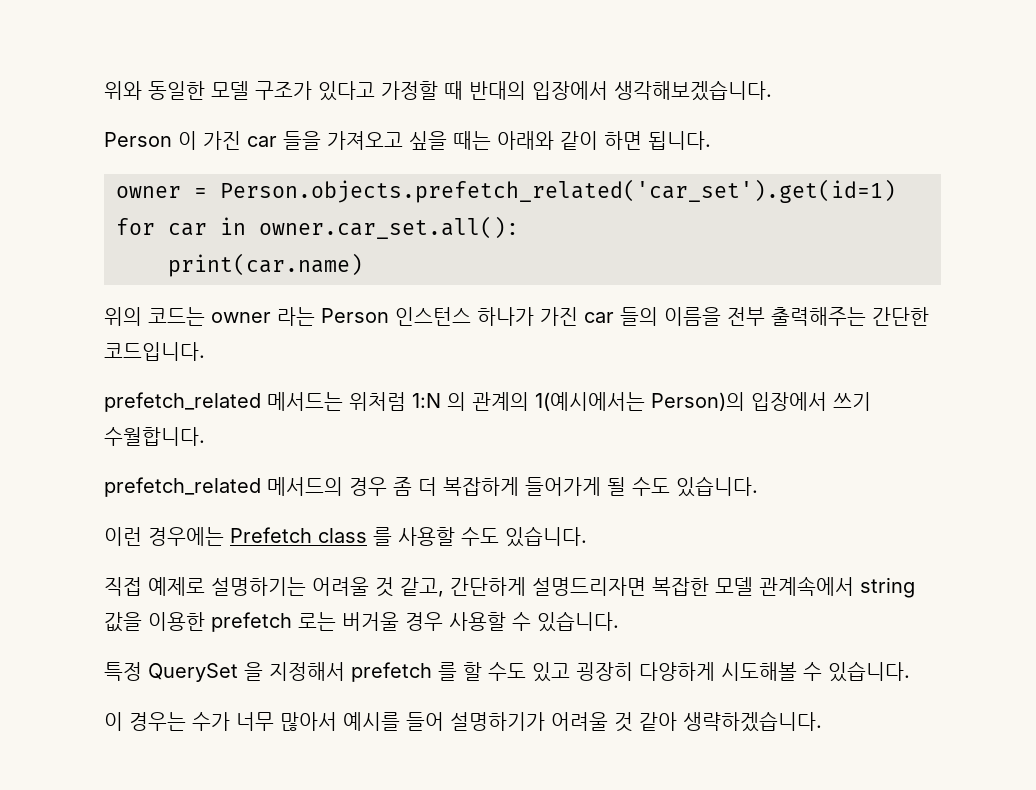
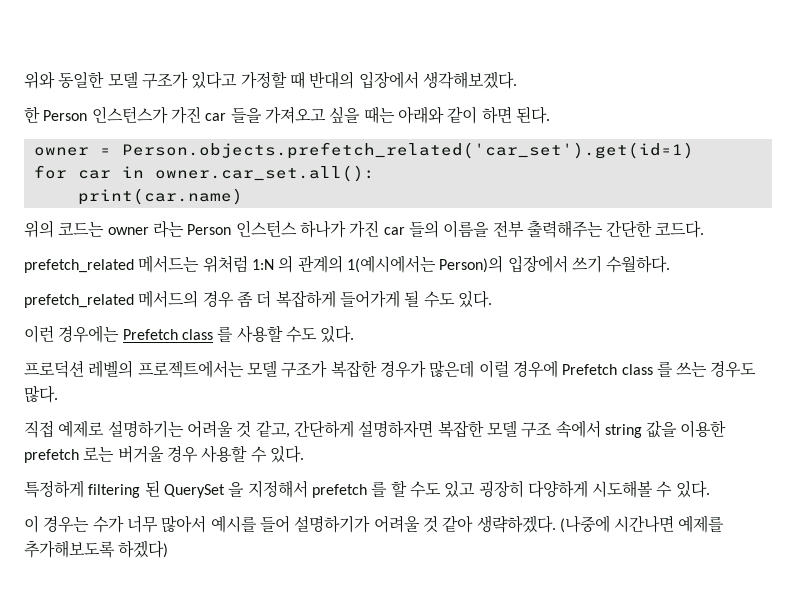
- 위와 동일한 모델 구조가 있다고 가정할 때 반대의 입장에서 생각해보겠습니다.
- Person 이 가진 car 들을 가져오고 싶을 때는 아래와 같이 하면 됩니다.
+ 위와 동일한 모델 구조가 있다고 가정할 때 반대의 입장에서 생각해보겠다.
+ 한 Person 인스턴스가 가진 car 들을 가져오고 싶을 때는 아래와 같이 하면 된다.
- 위의 코드는 owner 라는 Person 인스턴스 하나가 가진 car 들의 이름을 전부 출력해주는 간단한 코드입니다.
+ 위의 코드는 owner 라는 Person 인스턴스 하나가 가진 car 들의 이름을 전부 출력해주는 간단한 코드다.
- prefetch_related 메서드는 위처럼 1:N 의 관계의 1(예시에서는 Person)의 입장에서 쓰기 수월합니다.
+ prefetch_related 메서드는 위처럼 1:N 의 관계의 1(예시에서는 Person)의 입장에서 쓰기 수월하다.
- prefetch_related 메서드의 경우 좀 더 복잡하게 들어가게 될 수도 있습니다.
+ prefetch_related 메서드의 경우 좀 더 복잡하게 들어가게 될 수도 있다.
- 이런 경우에는 Prefetch class 를 사용할 수도 있습니다.
+ 이런 경우에는 Prefetch class 를 사용할 수도 있다.
+ 프로덕션 레벨의 프로젝트에서는 모델 구조가 복잡한 경우가 많은데 이럴 경우에 Prefetch class 를 쓰는 경우도 많다.
- 직접 예제로 설명하기는 어려울 것 같고, 간단하게 설명드리자면 복잡한 모델 관계속에서 string 값을 이용한 prefetch 로는 버거울 경우 사용할 수 있습니다.
- 특정 QuerySet 을 지정해서 prefetch 를 할 수도 있고 굉장히 다양하게 시도해볼 수 있습니다.
+ 직접 예제로 설명하기는 어려울 것 같고, 간단하게 설명하자면 복잡한 모델 구조 속에서 string 값을 이용한 prefetch 로는 버거울 경우 사용할 수 있다.
+ 특정하게 filtering 된 QuerySet 을 지정해서 prefetch 를 할 수도 있고 굉장히 다양하게 시도해볼 수 있다.
- 이 경우는 수가 너무 많아서 예시를 들어 설명하기가 어려울 것 같아 생략하겠습니다.
+ 이 경우는 수가 너무 많아서 예시를 들어 설명하기가 어려울 것 같아 생략하겠다. (나중에 시간나면 예제를 추가해보도록 하겠다)

